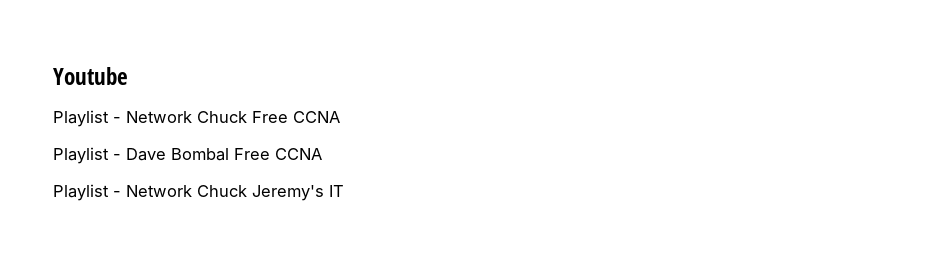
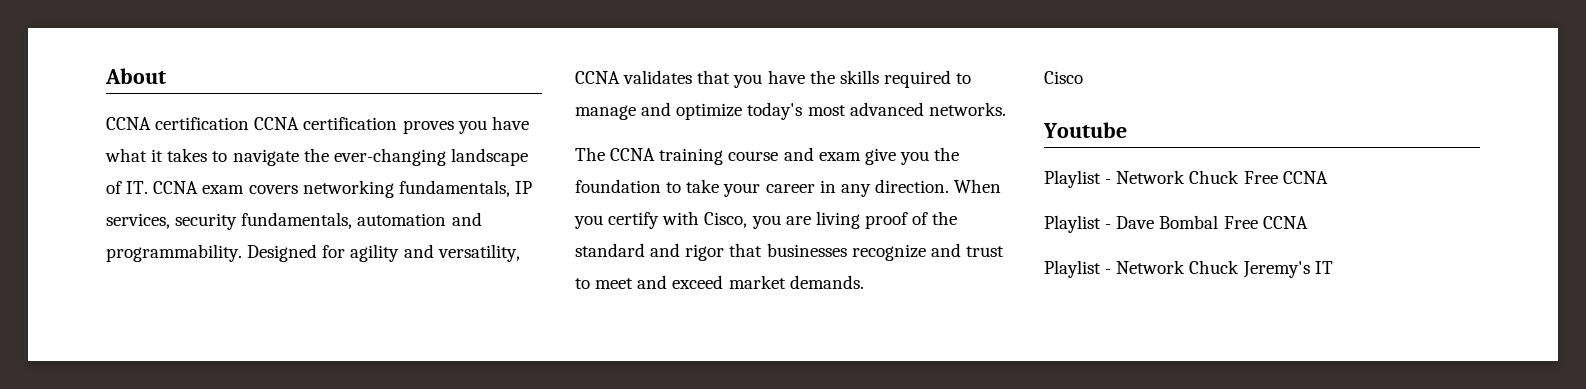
+ About
+ CCNA certification CCNA certification proves you have what it takes to navigate the ever-changing landscape of IT. CCNA exam covers networking fundamentals, IP services, security fundamentals, automation and programmability. Designed for agility and versatility, CCNA validates that you have the skills required to manage and optimize today's most advanced networks.
+ The CCNA training course and exam give you the foundation to take your career in any direction. When you certify with Cisco, you are living proof of the standard and rigor that businesses recognize and trust to meet and exceed market demands.
+ Cisco

